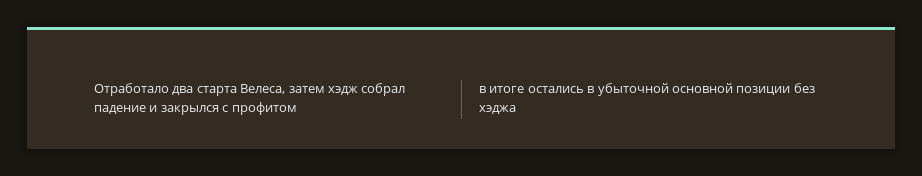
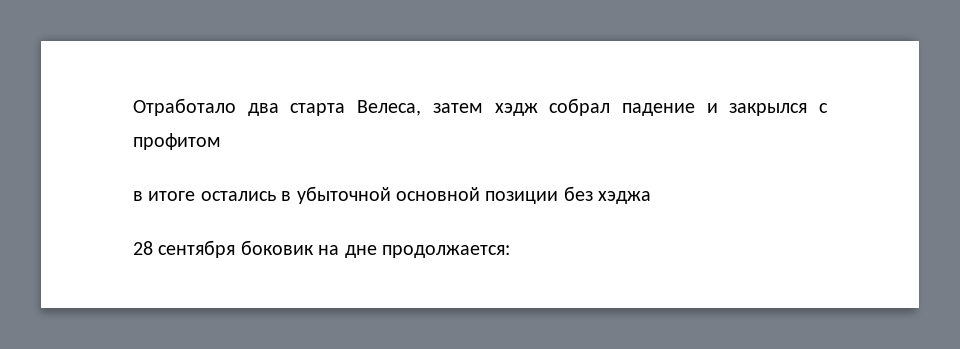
+ 28 сентября боковик на дне продолжается:

